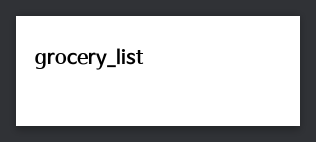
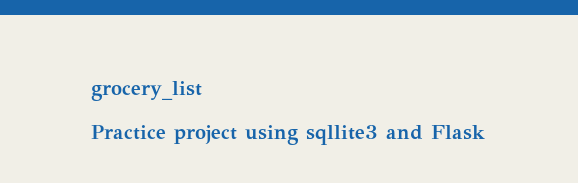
+ Practice project using sqllite3 and Flask

